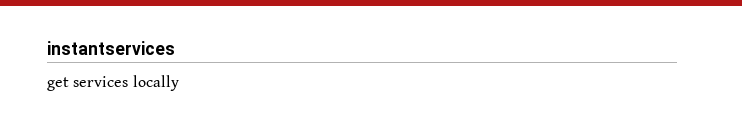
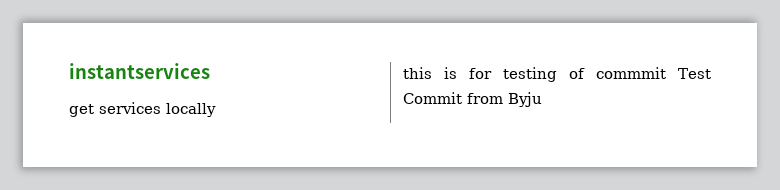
+ this is for testing of commmit Test Commit from Byju

